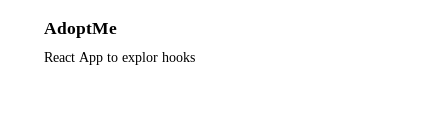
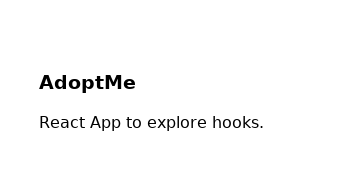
- React App to explor hooks
+ React App to explore hooks.

